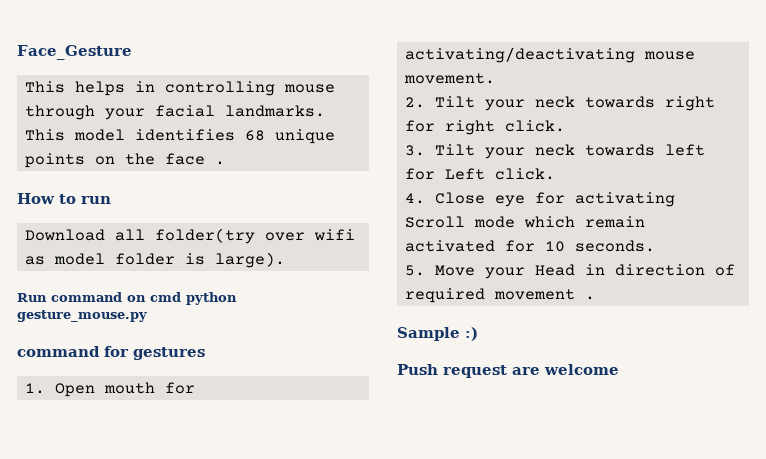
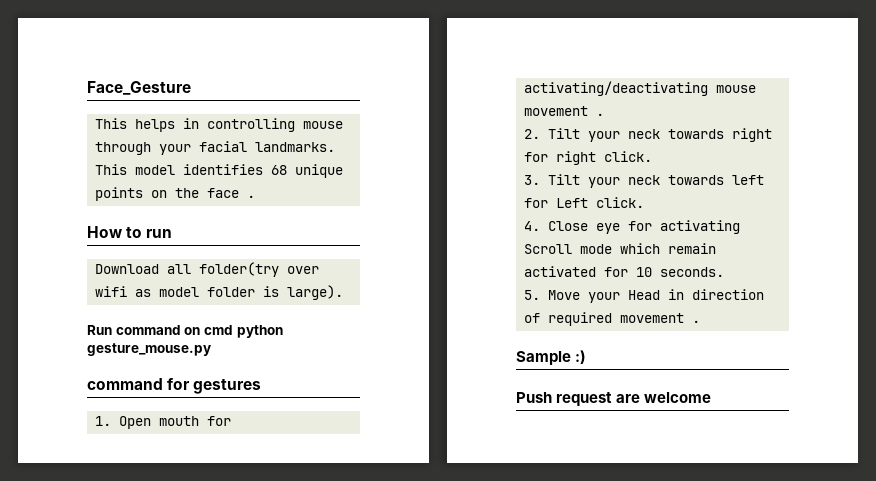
- 1. Open mouth for activating/deactivating mouse movement.
+ 1. Open mouth for activating/deactivating mouse movement .

